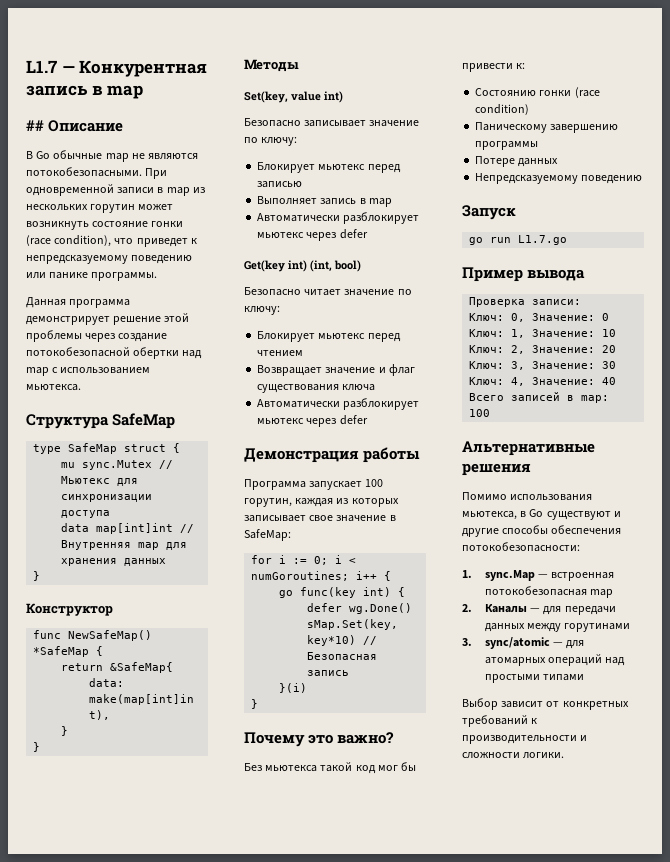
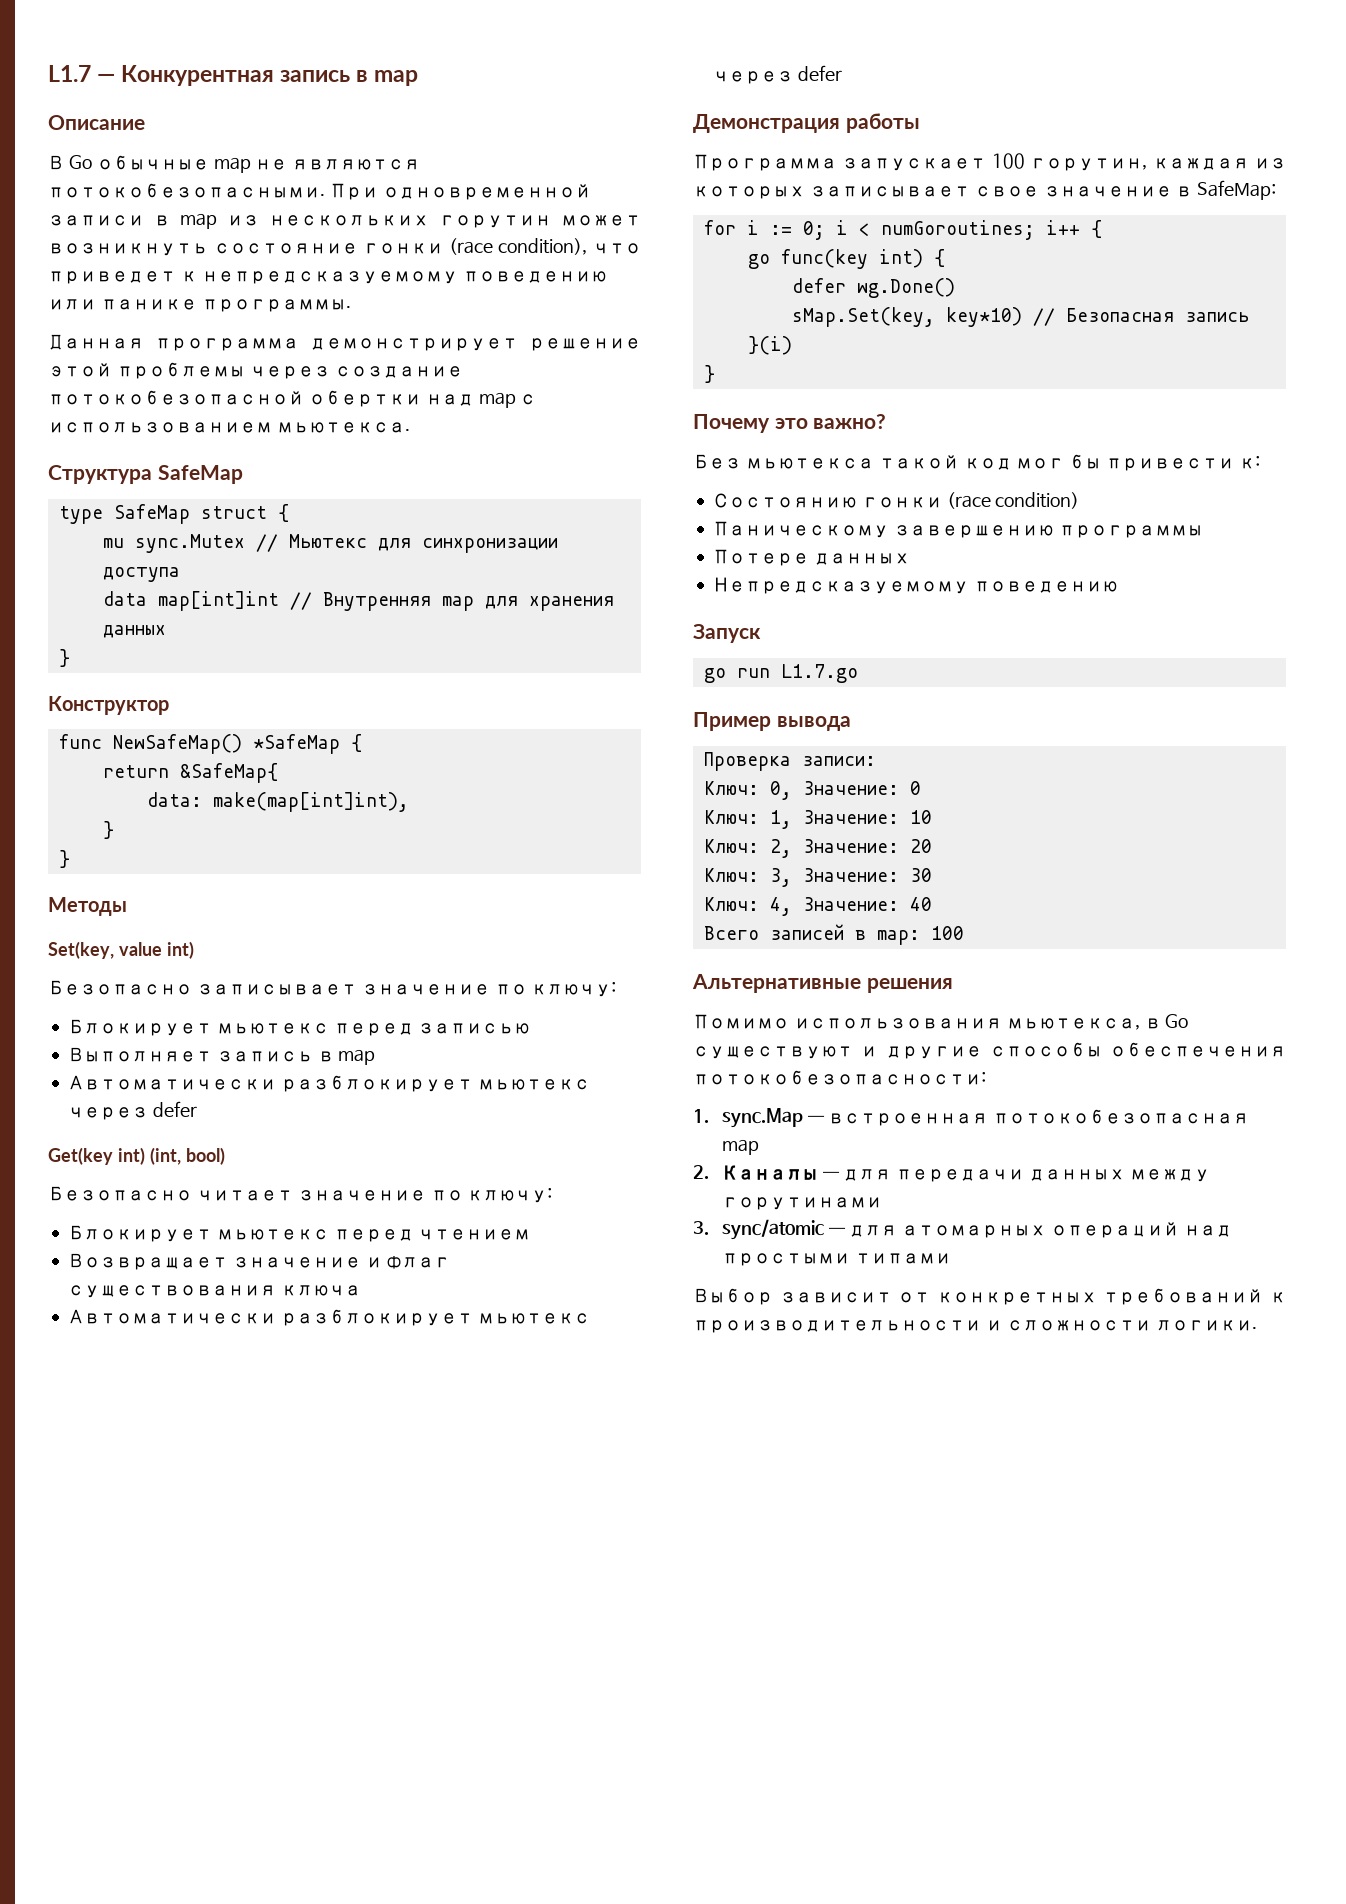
- ## Описание
+ Описание

